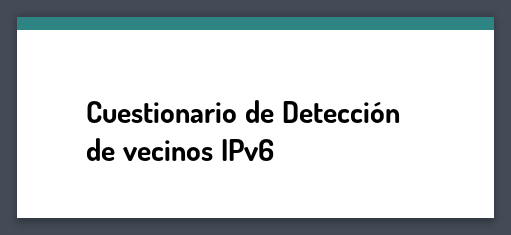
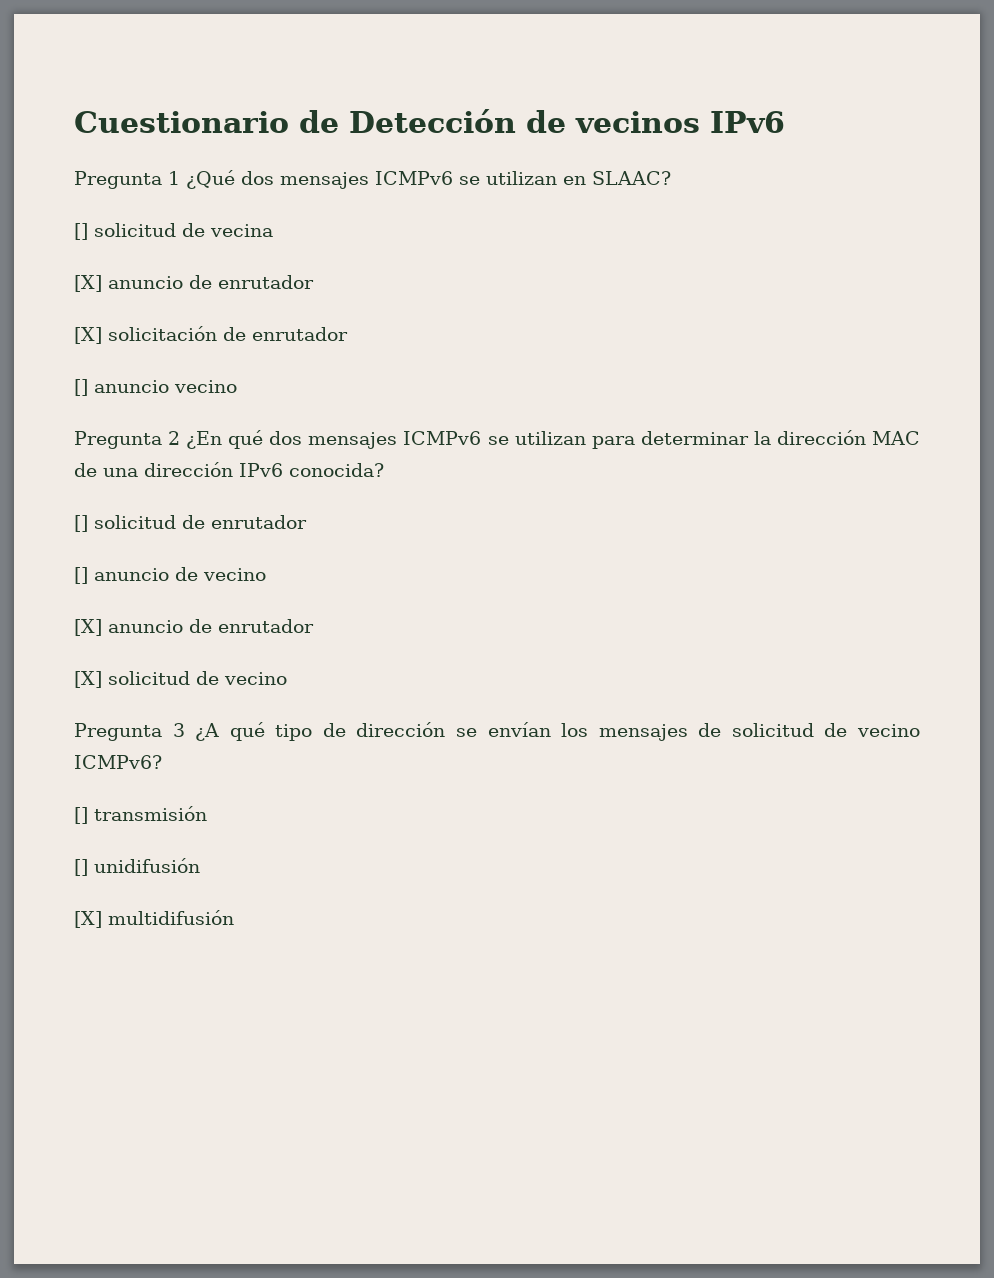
+ Pregunta 1 ¿Qué dos mensajes ICMPv6 se utilizan en SLAAC?
+ [] solicitud de vecina
+ [X] anuncio de enrutador
+ [X] solicitación de enrutador
+ [] anuncio vecino
+ Pregunta 2 ¿En qué dos mensajes ICMPv6 se utilizan para determinar la dirección MAC de una dirección IPv6 conocida?
+ [] solicitud de enrutador
+ [] anuncio de vecino
+ [X] anuncio de enrutador
+ [X] solicitud de vecino
+ Pregunta 3 ¿A qué tipo de dirección se envían los mensajes de solicitud de vecino ICMPv6?
+ [] transmisión
+ [] unidifusión
+ [X] multidifusión

